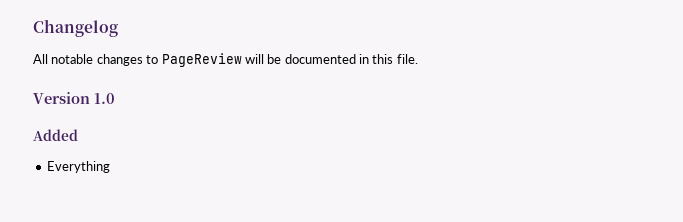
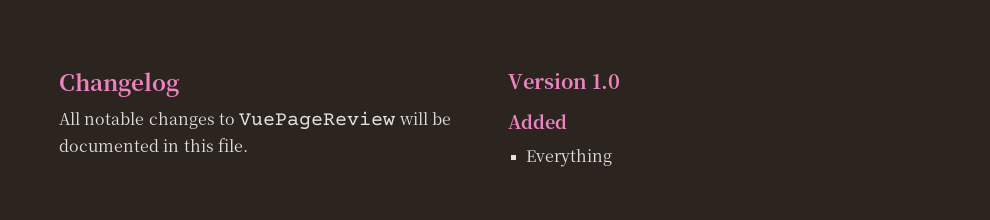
- All notable changes to PageReview will be documented in this file.
+ All notable changes to VuePageReview will be documented in this file.

